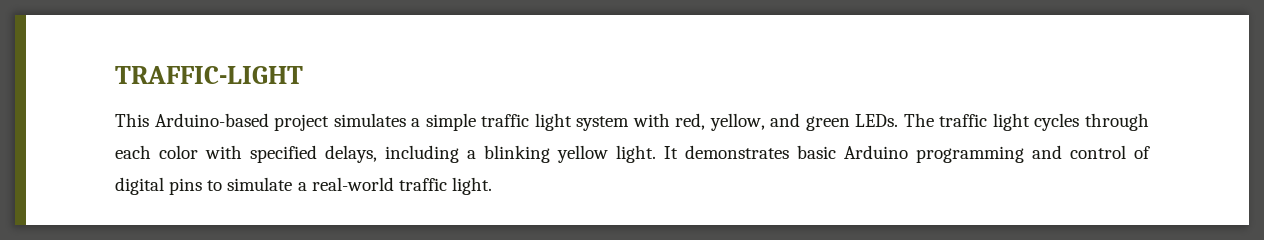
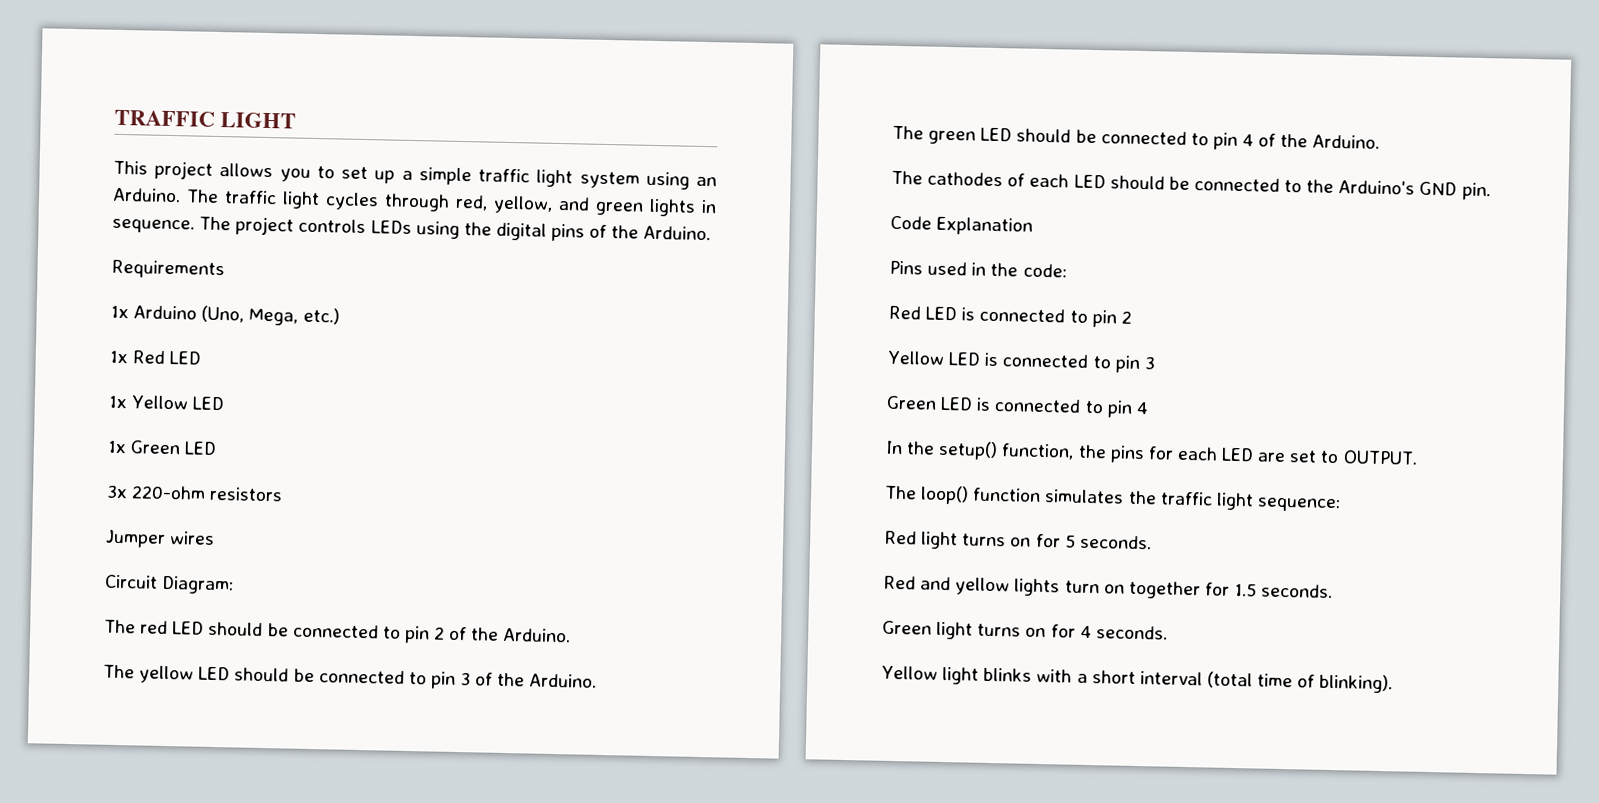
- TRAFFIC-LIGHT
+ TRAFFIC LIGHT
- This Arduino-based project simulates a simple traffic light system with red, yellow, and green LEDs.
+ This project allows you to set up a simple traffic light system using an Arduino.
- The traffic light cycles through each color with specified delays, including a blinking yellow light. It demonstrates basic Arduino programming and control of digital pins to simulate a real-world traffic light.
+ The traffic light cycles through red, yellow, and green lights in sequence. The project controls LEDs using the digital pins of the Arduino.
+ Requirements
+ 1x Arduino (Uno, Mega, etc.)
+ 1x Red LED
+ 1x Yellow LED
+ 1x Green LED
+ 3x 220-ohm resistors
+ Jumper wires
+ Circuit Diagram:
+ The red LED should be connected to pin 2 of the Arduino.
+ The yellow LED should be connected to pin 3 of the Arduino.
+ The green LED should be connected to pin 4 of the Arduino.
+ The cathodes of each LED should be connected to the Arduino's GND pin.
+ Code Explanation
+ Pins used in the code:
+ Red LED is connected to pin 2
+ Yellow LED is connected to pin 3
+ Green LED is connected to pin 4
+ In the setup() function, the pins for each LED are set to OUTPUT.
+ The loop() function simulates the traffic light sequence:
+ Red light turns on for 5 seconds.
+ Red and yellow lights turn on together for 1.5 seconds.
+ Green light turns on for 4 seconds.
+ Yellow light blinks with a short interval (total time of blinking).

